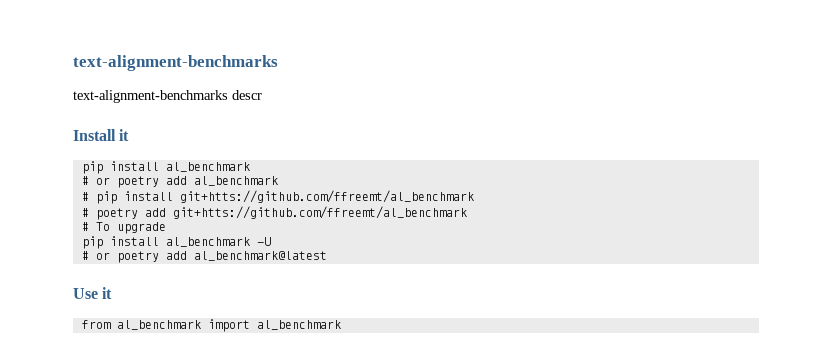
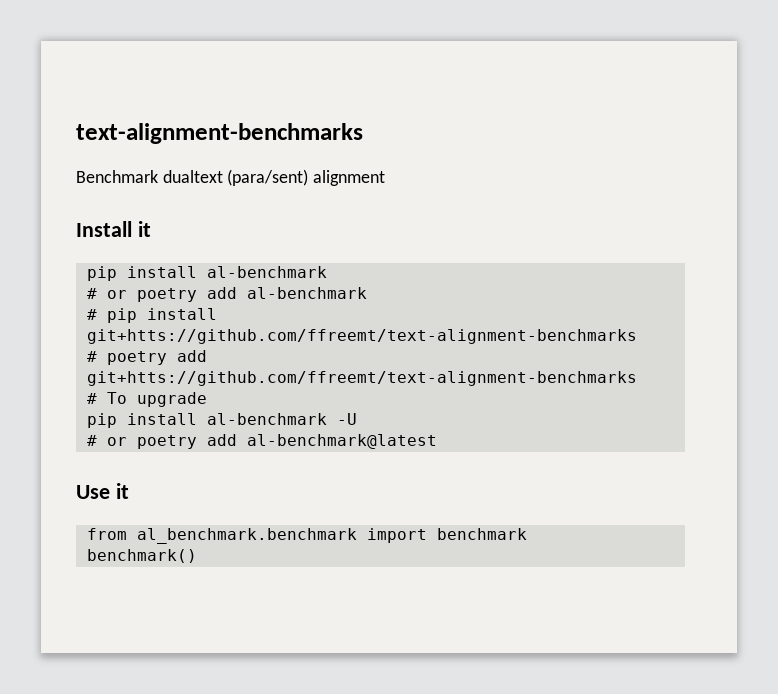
- text-alignment-benchmarks descr
+ Benchmark dualtext (para/sent) alignment
  Install it
- pip install al_benchmark
- # or poetry add al_benchmark
+ pip install al-benchmark
+ # or poetry add al-benchmark
- # pip install git+htts://github.com/ffreemt/al_benchmark
+ # pip install git+htts://github.com/ffreemt/text-alignment-benchmarks
- # poetry add git+htts://github.com/ffreemt/al_benchmark
+ # poetry add git+htts://github.com/ffreemt/text-alignment-benchmarks
- pip install al_benchmark -U
+ pip install al-benchmark -U
- # or poetry add al_benchmark@latest
+ # or poetry add al-benchmark@latest
- from al_benchmark import al_benchmark
+ from al_benchmark.benchmark import benchmark
+ benchmark()

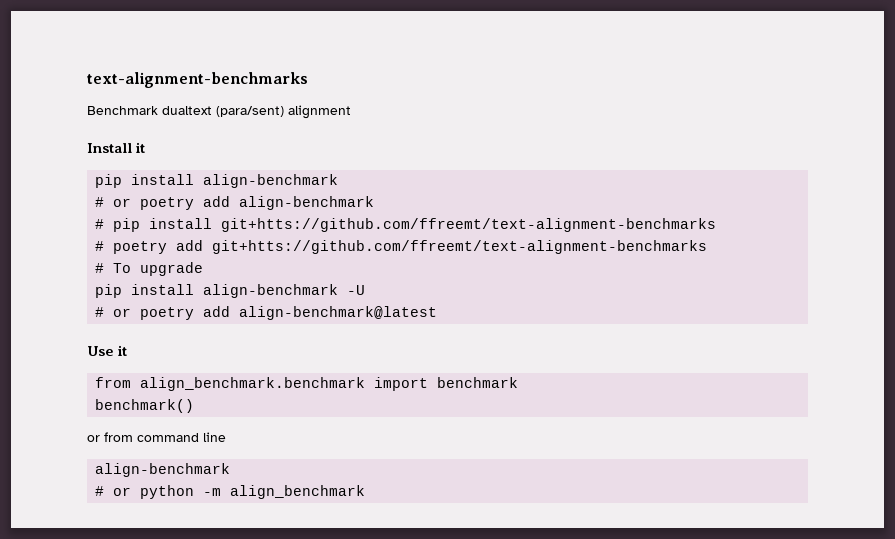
  Install it
- pip install al-benchmark
- # or poetry add al-benchmark
+ pip install align-benchmark
+ # or poetry add align-benchmark
- pip install al-benchmark -U
+ pip install align-benchmark -U
- # or poetry add al-benchmark@latest
+ # or poetry add align-benchmark@latest
- from al_benchmark.benchmark import benchmark
+ from align_benchmark.benchmark import benchmark
+ or from command line
+ align-benchmark
+ # or python -m align_benchmark

